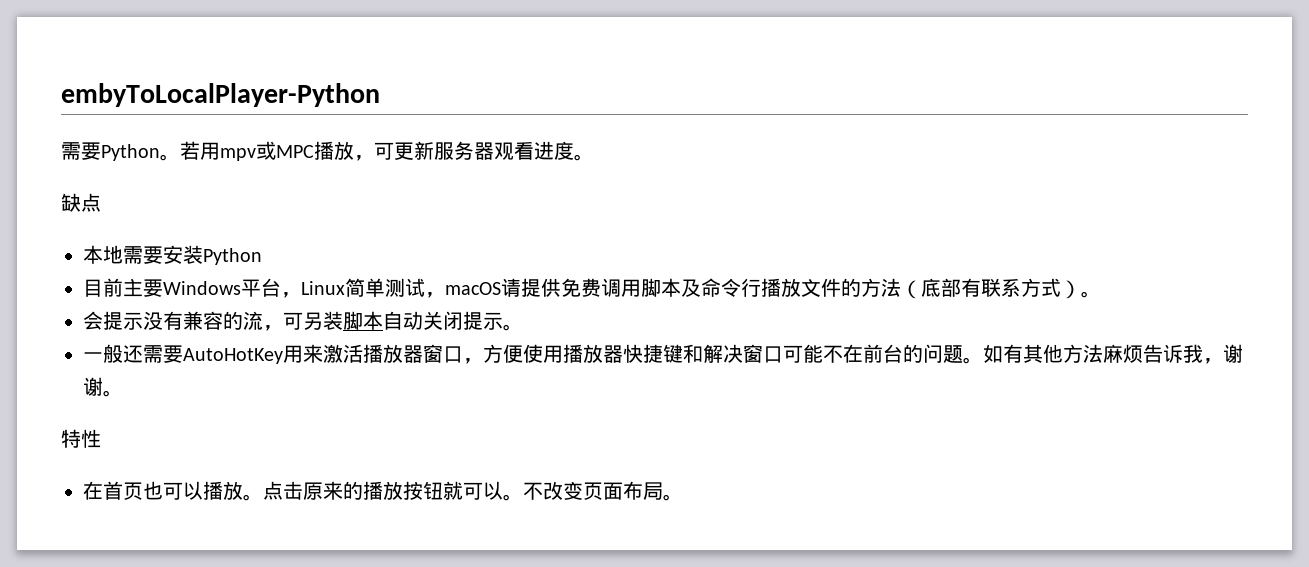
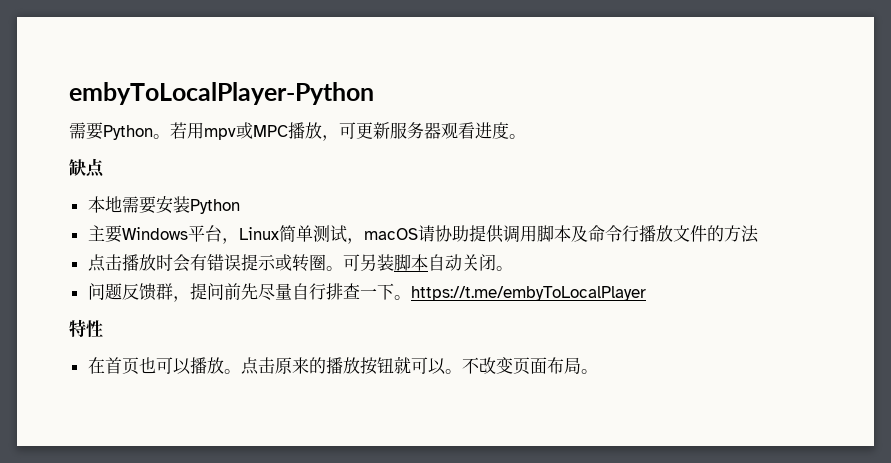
- 目前主要Windows平台，Linux简单测试，macOS请提供免费调用脚本及命令行播放文件的方法（底部有联系方式）。
- 会提示没有兼容的流，可另装脚本自动关闭提示。
- 一般还需要AutoHotKey用来激活播放器窗口，方便使用播放器快捷键和解决窗口可能不在前台的问题。如有其他方法麻烦告诉我，谢谢。
+ 主要Windows平台，Linux简单测试，macOS请协助提供调用脚本及命令行播放文件的方法
+ 点击播放时会有错误提示或转圈。可另装脚本自动关闭。
+ 问题反馈群，提问前先尽量自行排查一下。https://t.me/embyToLocalPlayer

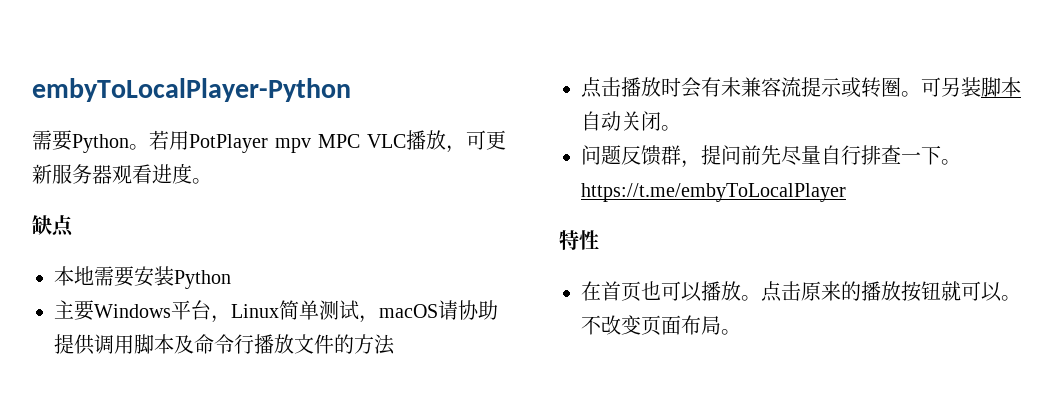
- 若用mpv或MPC播放，可更新服务器观看进度。
+ 若用PotPlayer mpv MPC VLC播放，可更新服务器观看进度。
- 点击播放时会有错误提示或转圈。
+ 点击播放时会有未兼容流提示或转圈。

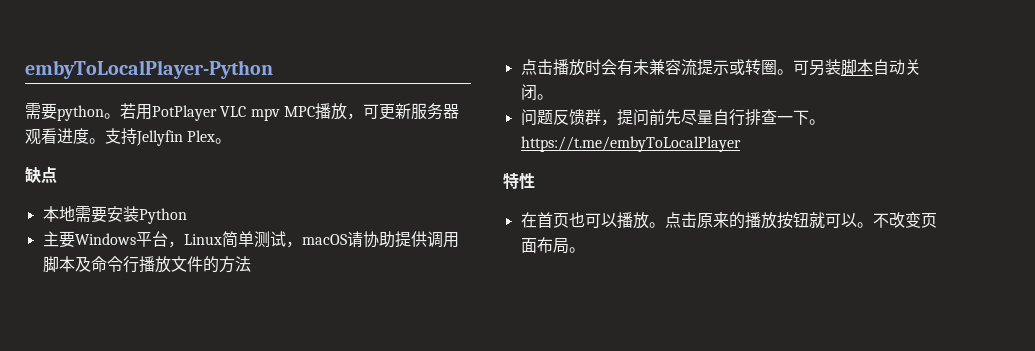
- 需要Python。
+ 需要python。
- 若用PotPlayer mpv MPC VLC播放，可更新服务器观看进度。
+ 若用PotPlayer VLC mpv MPC播放，可更新服务器观看进度。支持Jellyfin Plex。

